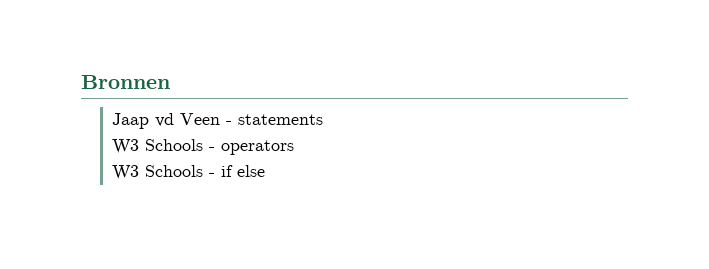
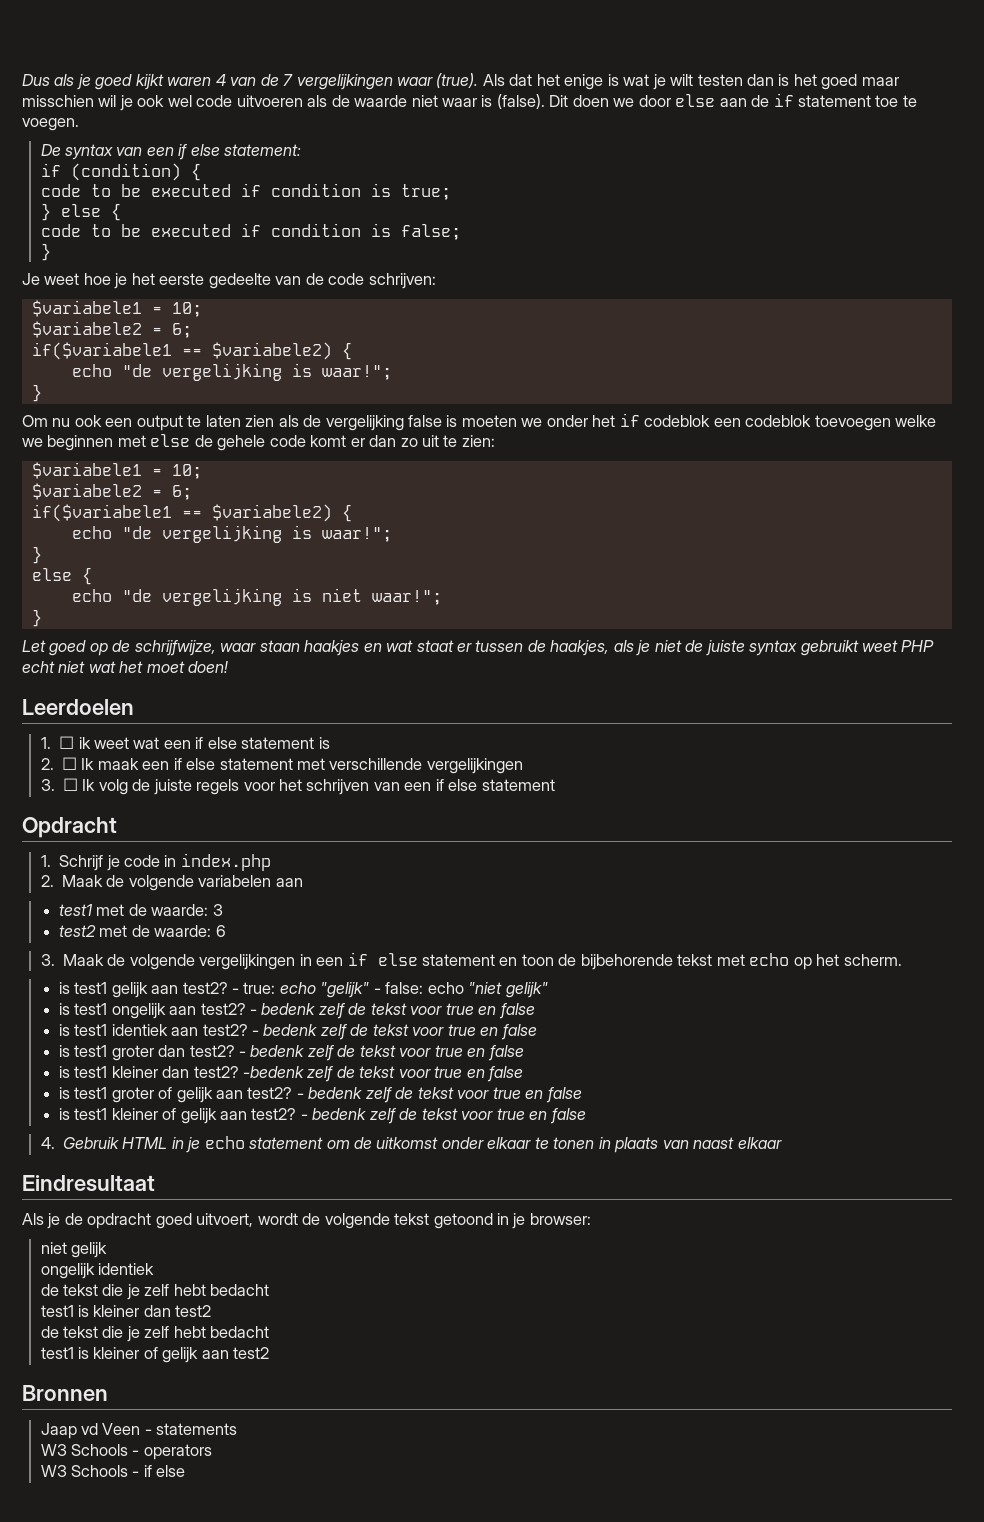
+ Dus als je goed kijkt waren 4 van de 7 vergelijkingen waar (true). Als dat het enige is wat je wilt testen dan is het goed maar misschien wil je ook wel code uitvoeren als de waarde niet waar is (false). Dit doen we door else aan de if statement toe te voegen.
+ De syntax van een if else statement:
+ if (condition) {
+ code to be executed if condition is true;
+ } else {
+ code to be executed if condition is false;
+ }
+ Je weet hoe je het eerste gedeelte van de code schrijven:
+ $variabele1 = 10;
+ $variabele2 = 6;
+ if($variabele1 == $variabele2) {
+ echo "de vergelijking is waar!";
+ }
+ Om nu ook een output te laten zien als de vergelijking false is moeten we onder het if codeblok een codeblok toevoegen welke we beginnen met else de gehele code komt er dan zo uit te zien:
+ $variabele1 = 10;
+ $variabele2 = 6;
+ if($variabele1 == $variabele2) {
+ echo "de vergelijking is waar!";
+ }
+ else {
+ echo "de vergelijking is niet waar!";
+ }
+ Let goed op de schrijfwijze, waar staan haakjes en wat staat er tussen de haakjes, als je niet de juiste syntax gebruikt weet PHP echt niet wat het moet doen!
+ Leerdoelen
+ 1. ☐ ik weet wat een if else statement is
+ 2. ☐ Ik maak een if else statement met verschillende vergelijkingen
+ 3. ☐ Ik volg de juiste regels voor het schrijven van een if else statement
+ Opdracht
+ 1. Schrijf je code in index.php
+ 2. Maak de volgende variabelen aan
+ test1 met de waarde: 3
+ test2 met de waarde: 6
+ 3. Maak de volgende vergelijkingen in een if else statement en toon de bijbehorende tekst met echo op het scherm.
+ is test1 gelijk aan test2? - true: echo "gelijk" - false: echo "niet gelijk"
+ is test1 ongelijk aan test2? - bedenk zelf de tekst voor true en false
+ is test1 identiek aan test2? - bedenk zelf de tekst voor true en false
+ is test1 groter dan test2? - bedenk zelf de tekst voor true en false
+ is test1 kleiner dan test2? -bedenk zelf de tekst voor true en false
+ is test1 groter of gelijk aan test2? - bedenk zelf de tekst voor true en false
+ is test1 kleiner of gelijk aan test2? - bedenk zelf de tekst voor true en false
+ 4. Gebruik HTML in je echo statement om de uitkomst onder elkaar te tonen in plaats van naast elkaar
+ Eindresultaat
+ Als je de opdracht goed uitvoert, wordt de volgende tekst getoond in je browser:
+ niet gelijk
+ ongelijk identiek
+ de tekst die je zelf hebt bedacht
+ test1 is kleiner dan test2
+ de tekst die je zelf hebt bedacht
+ test1 is kleiner of gelijk aan test2

